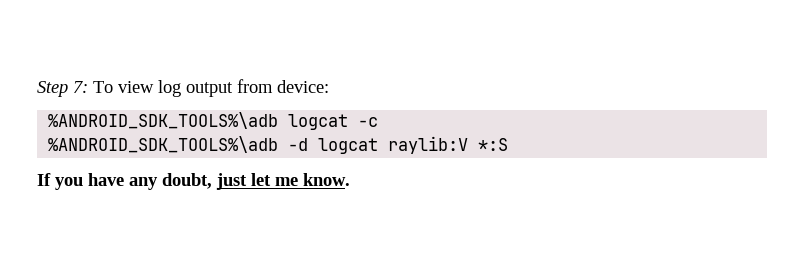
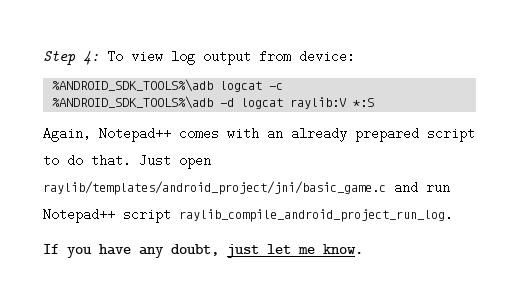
- Step 7: To view log output from device:
+ Step 4: To view log output from device:
+ Again, Notepad++ comes with an already prepared script to do that. Just open raylib/templates/android_project/jni/basic_game.c and run Notepad++ script raylib_compile_android_project_run_log.

